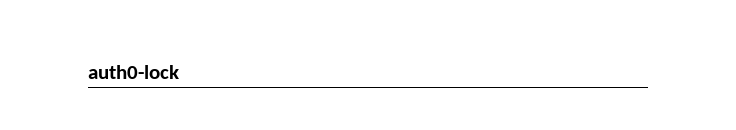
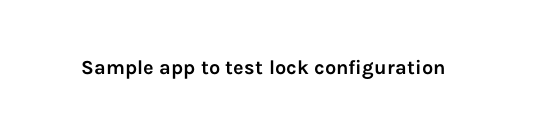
- auth0-lock
+ Sample app to test lock configuration

